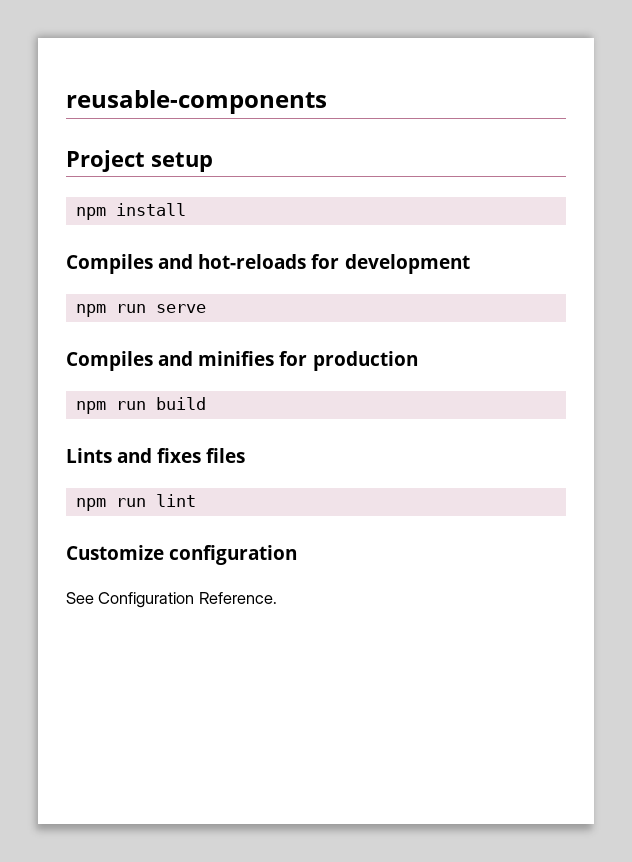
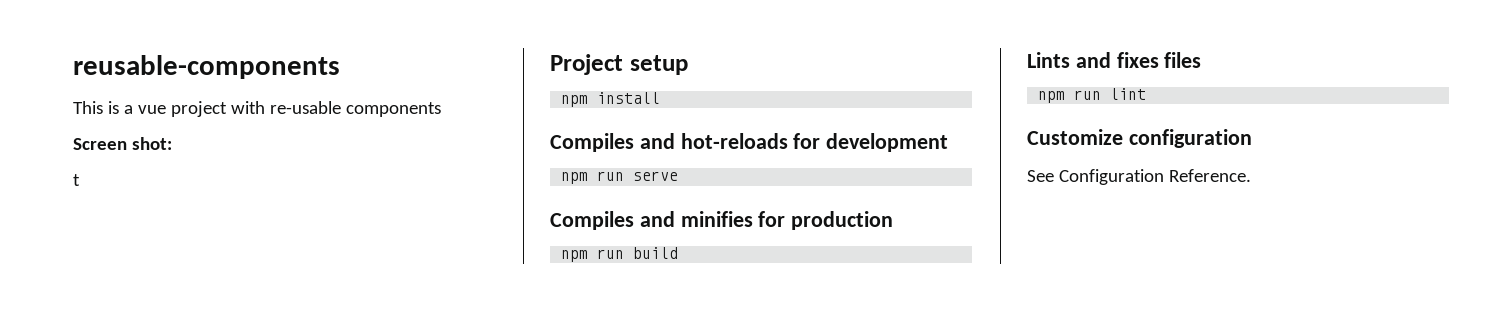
+ This is a vue project with re-usable components
+ Screen shot:
+ t

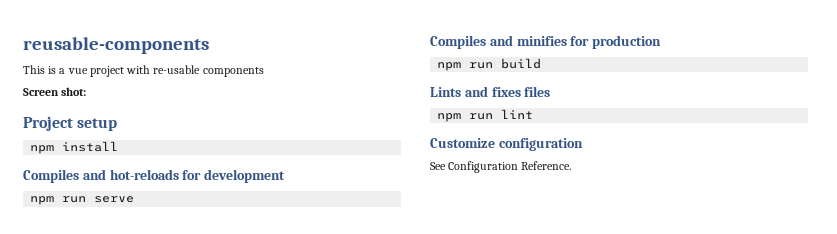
- t

